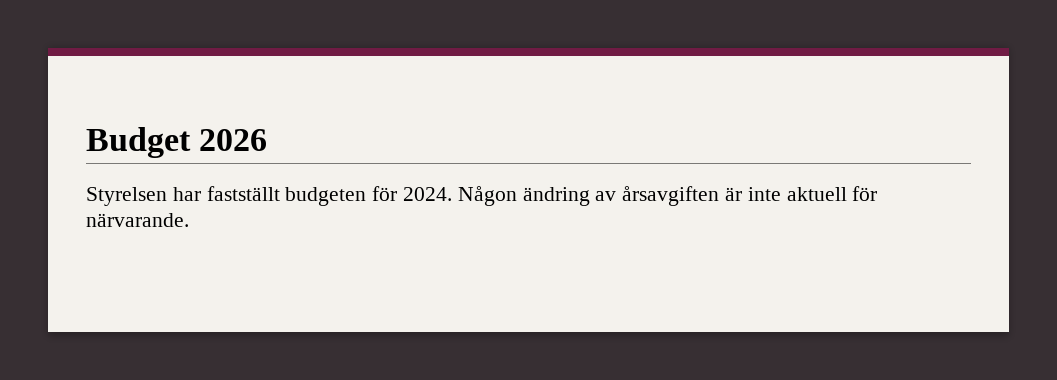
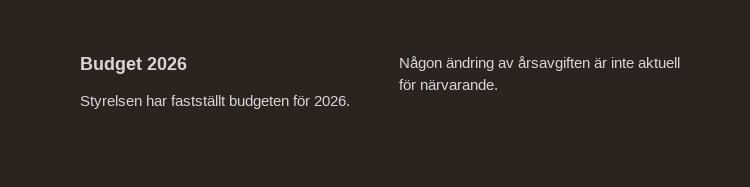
- Styrelsen har fastställt budgeten för 2024.
+ Styrelsen har fastställt budgeten för 2026.

